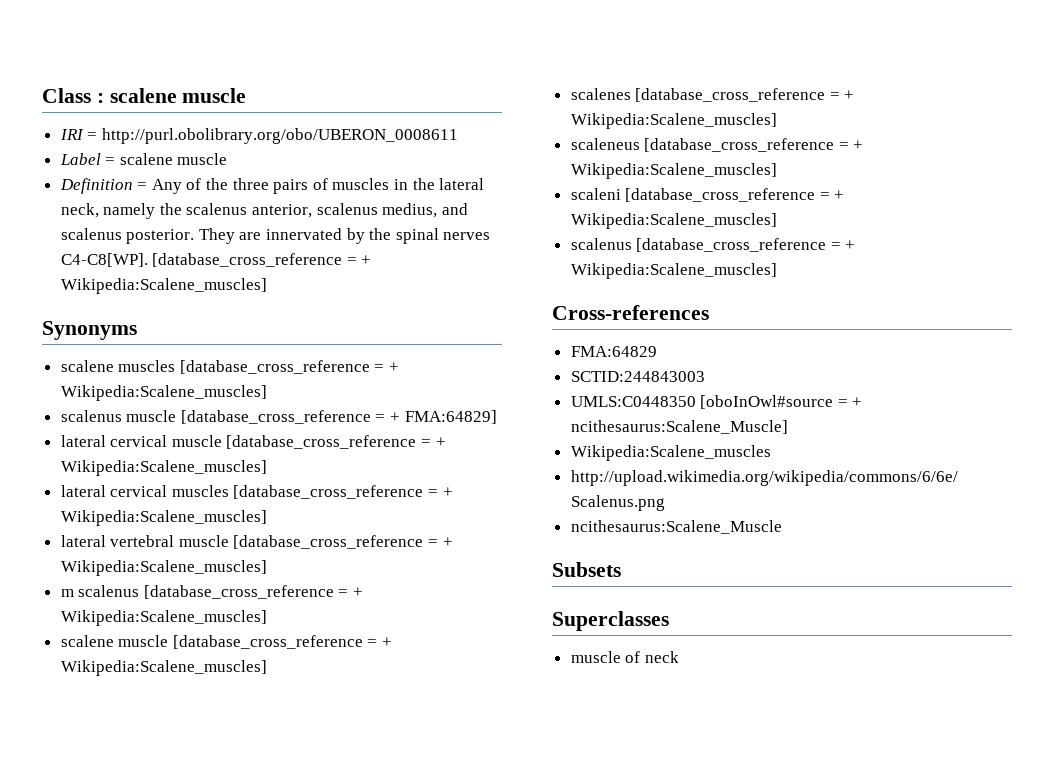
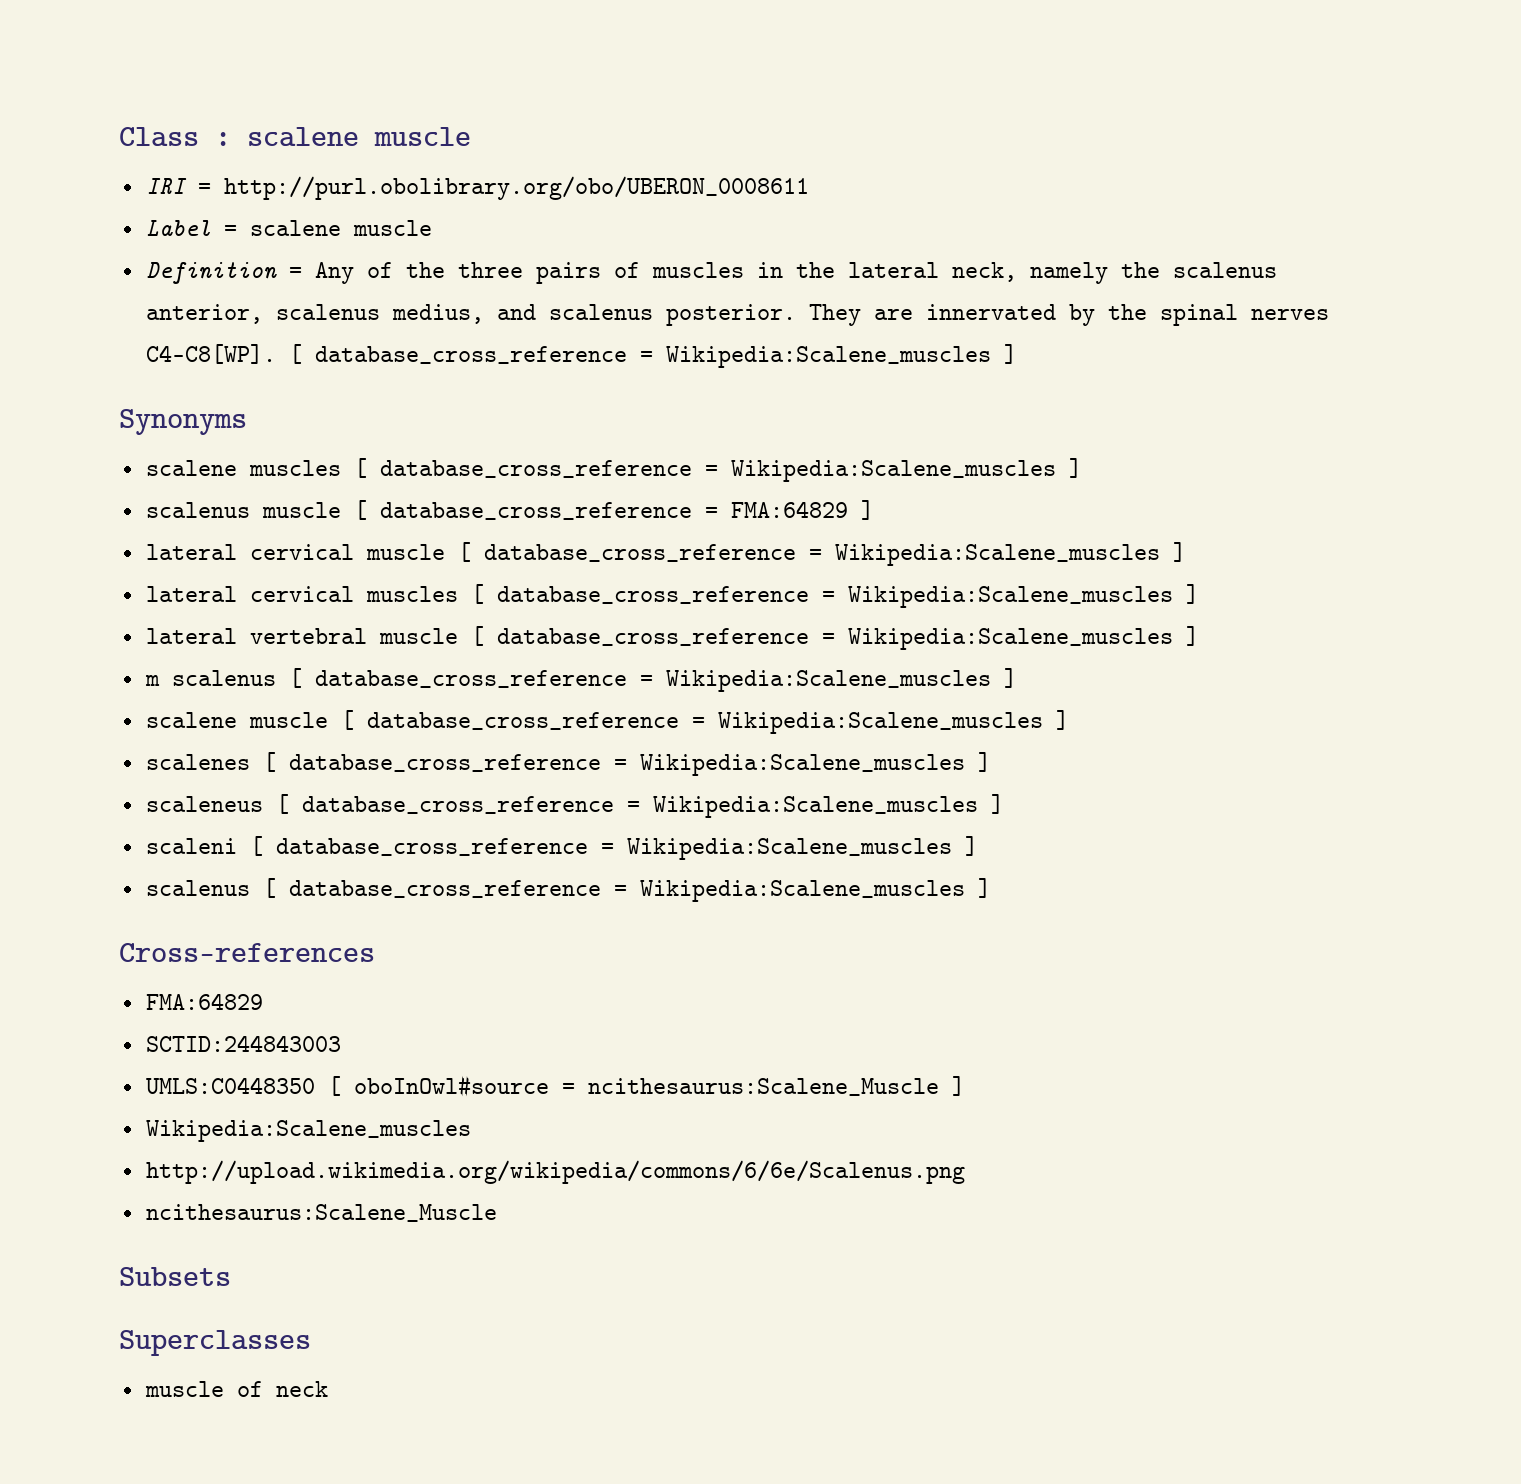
- They are innervated by the spinal nerves C4-C8[WP]. [database_cross_reference = + Wikipedia:Scalene_muscles]
+ They are innervated by the spinal nerves C4-C8[WP]. [ database_cross_reference = Wikipedia:Scalene_muscles ]
  Synonyms
- scalene muscles [database_cross_reference = + Wikipedia:Scalene_muscles]
- scalenus muscle [database_cross_reference = + FMA:64829]
- lateral cervical muscle [database_cross_reference = + Wikipedia:Scalene_muscles]
- lateral cervical muscles [database_cross_reference = + Wikipedia:Scalene_muscles]
- lateral vertebral muscle [database_cross_reference = + Wikipedia:Scalene_muscles]
- m scalenus [database_cross_reference = + Wikipedia:Scalene_muscles]
- scalene muscle [database_cross_reference = + Wikipedia:Scalene_muscles]
- scalenes [database_cross_reference = + Wikipedia:Scalene_muscles]
- scaleneus [database_cross_reference = + Wikipedia:Scalene_muscles]
- scaleni [database_cross_reference = + Wikipedia:Scalene_muscles]
- scalenus [database_cross_reference = + Wikipedia:Scalene_muscles]
+ scalene muscles [ database_cross_reference = Wikipedia:Scalene_muscles ]
+ scalenus muscle [ database_cross_reference = FMA:64829 ]
+ lateral cervical muscle [ database_cross_reference = Wikipedia:Scalene_muscles ]
+ lateral cervical muscles [ database_cross_reference = Wikipedia:Scalene_muscles ]
+ lateral vertebral muscle [ database_cross_reference = Wikipedia:Scalene_muscles ]
+ m scalenus [ database_cross_reference = Wikipedia:Scalene_muscles ]
+ scalene muscle [ database_cross_reference = Wikipedia:Scalene_muscles ]
+ scalenes [ database_cross_reference = Wikipedia:Scalene_muscles ]
+ scaleneus [ database_cross_reference = Wikipedia:Scalene_muscles ]
+ scaleni [ database_cross_reference = Wikipedia:Scalene_muscles ]
+ scalenus [ database_cross_reference = Wikipedia:Scalene_muscles ]
- UMLS:C0448350 [oboInOwl#source = + ncithesaurus:Scalene_Muscle]
+ UMLS:C0448350 [ oboInOwl#source = ncithesaurus:Scalene_Muscle ]

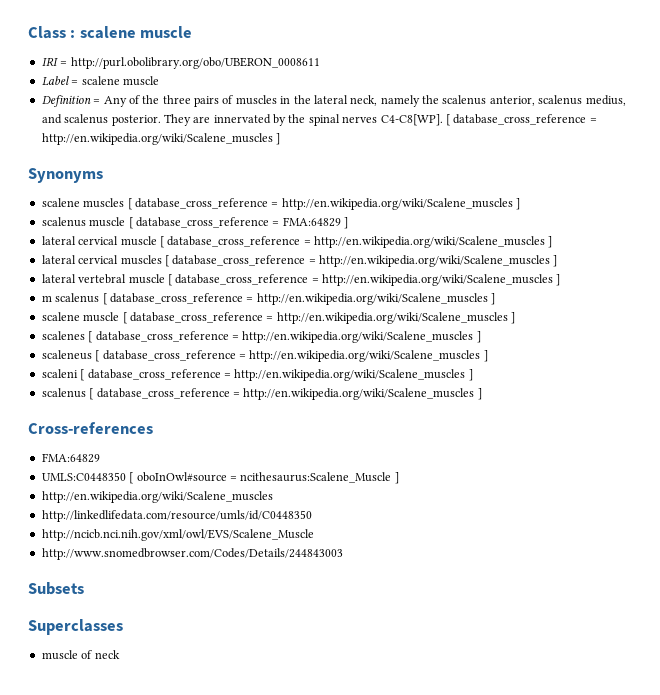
- They are innervated by the spinal nerves C4-C8[WP]. [ database_cross_reference = Wikipedia:Scalene_muscles ]
+ They are innervated by the spinal nerves C4-C8[WP]. [ database_cross_reference = http://en.wikipedia.org/wiki/Scalene_muscles ]
- scalene muscles [ database_cross_reference = Wikipedia:Scalene_muscles ]
+ scalene muscles [ database_cross_reference = http://en.wikipedia.org/wiki/Scalene_muscles ]
- lateral cervical muscle [ database_cross_reference = Wikipedia:Scalene_muscles ]
+ lateral cervical muscle [ database_cross_reference = http://en.wikipedia.org/wiki/Scalene_muscles ]
- lateral cervical muscles [ database_cross_reference = Wikipedia:Scalene_muscles ]
+ lateral cervical muscles [ database_cross_reference = http://en.wikipedia.org/wiki/Scalene_muscles ]
- lateral vertebral muscle [ database_cross_reference = Wikipedia:Scalene_muscles ]
+ lateral vertebral muscle [ database_cross_reference = http://en.wikipedia.org/wiki/Scalene_muscles ]
- m scalenus [ database_cross_reference = Wikipedia:Scalene_muscles ]
+ m scalenus [ database_cross_reference = http://en.wikipedia.org/wiki/Scalene_muscles ]
- scalene muscle [ database_cross_reference = Wikipedia:Scalene_muscles ]
+ scalene muscle [ database_cross_reference = http://en.wikipedia.org/wiki/Scalene_muscles ]
- scalenes [ database_cross_reference = Wikipedia:Scalene_muscles ]
+ scalenes [ database_cross_reference = http://en.wikipedia.org/wiki/Scalene_muscles ]
- scaleneus [ database_cross_reference = Wikipedia:Scalene_muscles ]
+ scaleneus [ database_cross_reference = http://en.wikipedia.org/wiki/Scalene_muscles ]
- scaleni [ database_cross_reference = Wikipedia:Scalene_muscles ]
- scalenus [ database_cross_reference = Wikipedia:Scalene_muscles ]
+ scaleni [ database_cross_reference = http://en.wikipedia.org/wiki/Scalene_muscles ]
+ scalenus [ database_cross_reference = http://en.wikipedia.org/wiki/Scalene_muscles ]
- SCTID:244843003
  UMLS:C0448350 [ oboInOwl#source = ncithesaurus:Scalene_Muscle ]
- Wikipedia:Scalene_muscles
- http://upload.wikimedia.org/wikipedia/commons/6/6e/Scalenus.png
- ncithesaurus:Scalene_Muscle
+ http://en.wikipedia.org/wiki/Scalene_muscles
+ http://linkedlifedata.com/resource/umls/id/C0448350
+ http://ncicb.nci.nih.gov/xml/owl/EVS/Scalene_Muscle
+ http://www.snomedbrowser.com/Codes/Details/244843003

